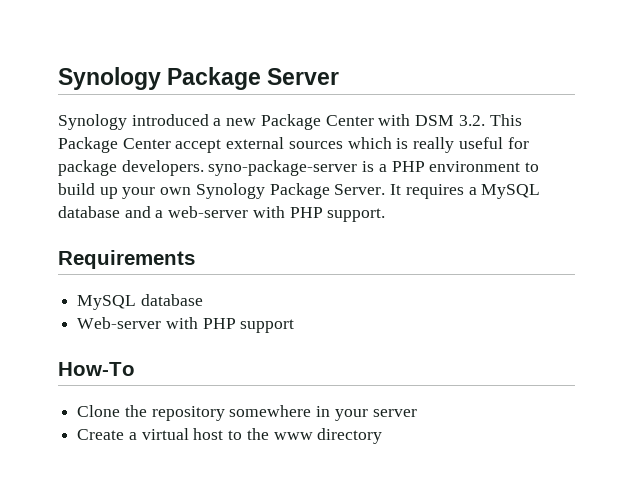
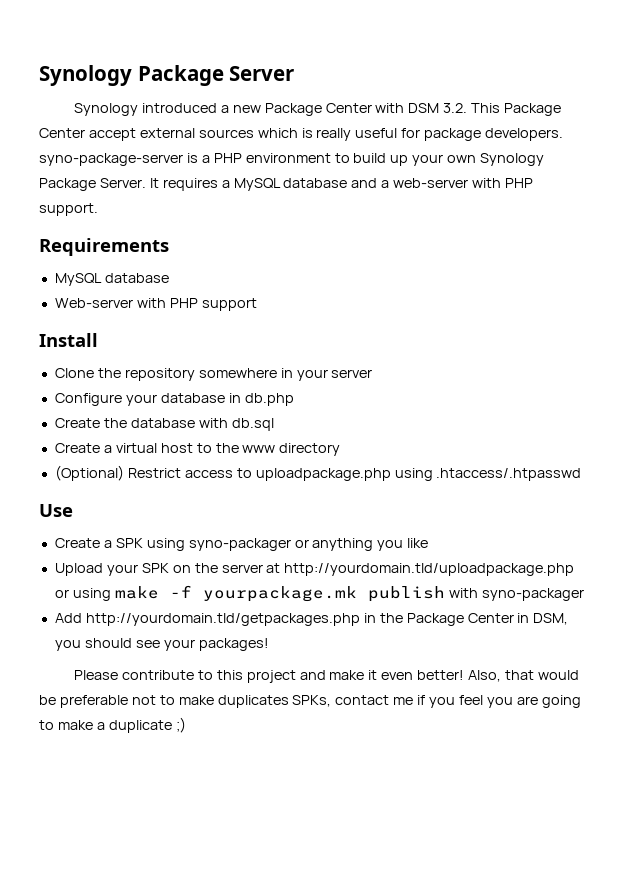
- How-To
+ Install
+ Configure your database in db.php
+ Create the database with db.sql
+ (Optional) Restrict access to uploadpackage.php using .htaccess/.htpasswd
+ Use
+ Create a SPK using syno-packager or anything you like
+ Upload your SPK on the server at http://yourdomain.tld/uploadpackage.php or using make -f yourpackage.mk publish with syno-packager
+ Add http://yourdomain.tld/getpackages.php in the Package Center in DSM, you should see your packages!
+ Please contribute to this project and make it even better! Also, that would be preferable not to make duplicates SPKs, contact me if you feel you are going to make a duplicate ;)

